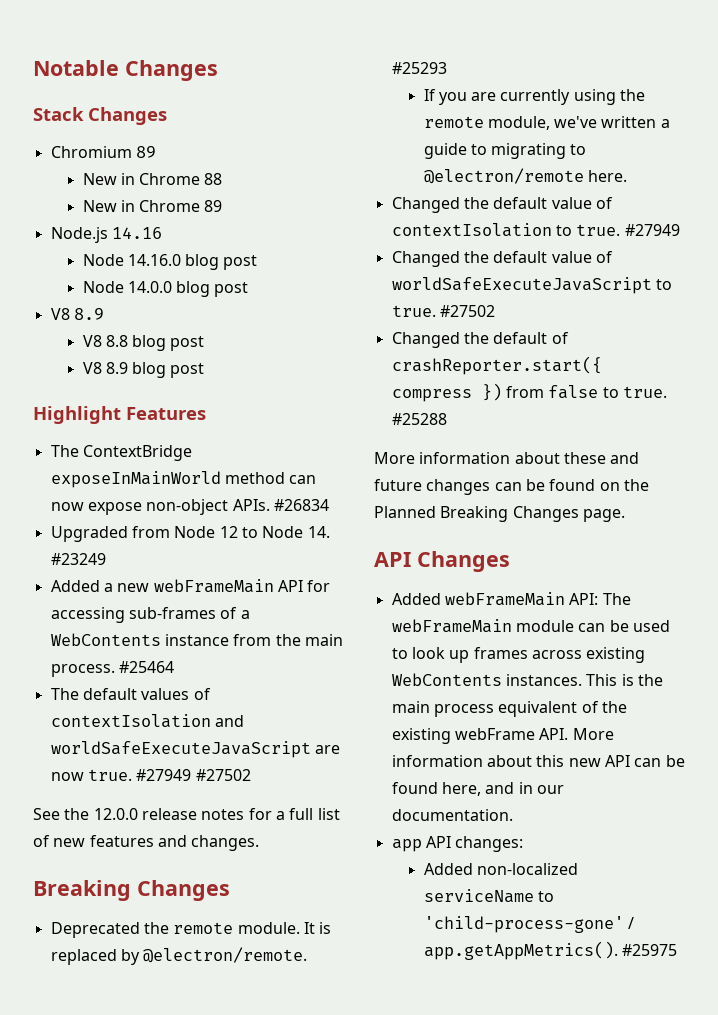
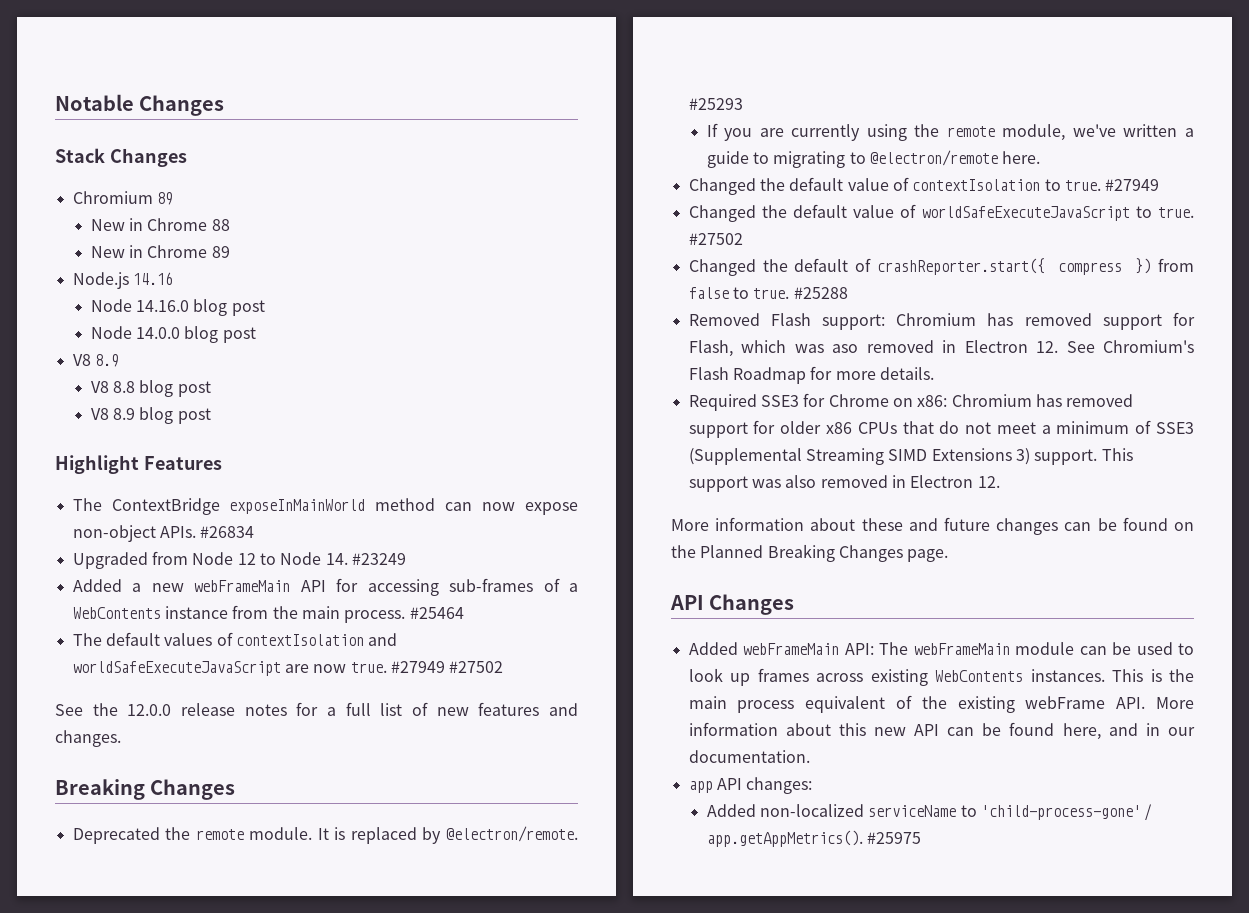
+ Removed Flash support: Chromium has removed support for Flash, which was aso removed in Electron 12. See Chromium's Flash Roadmap for more details.
+ Required SSE3 for Chrome on x86: Chromium has removed support for older x86 CPUs that do not meet a minimum of SSE3 (Supplemental Streaming SIMD Extensions 3) support. This support was also removed in Electron 12.

